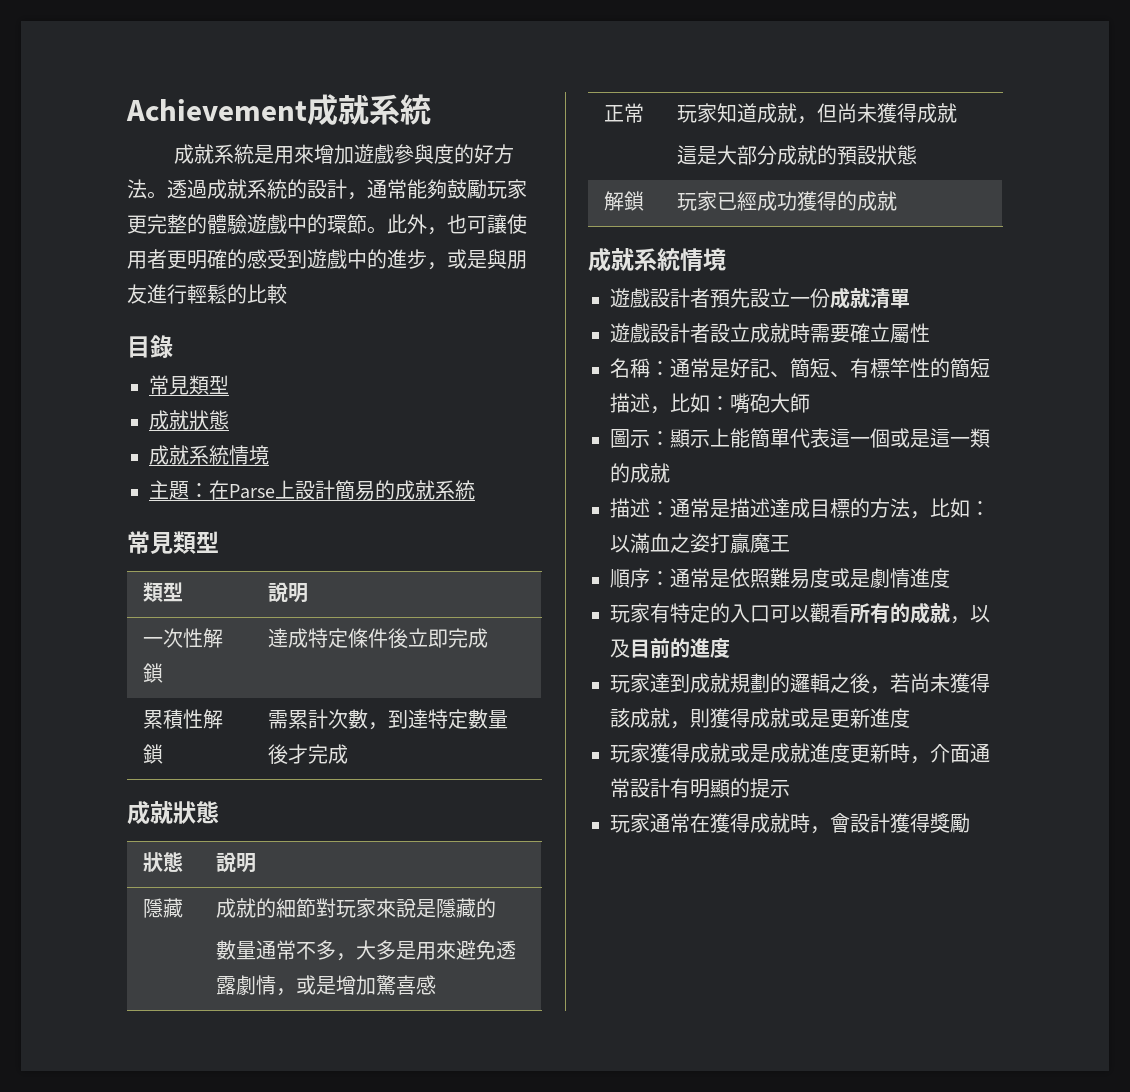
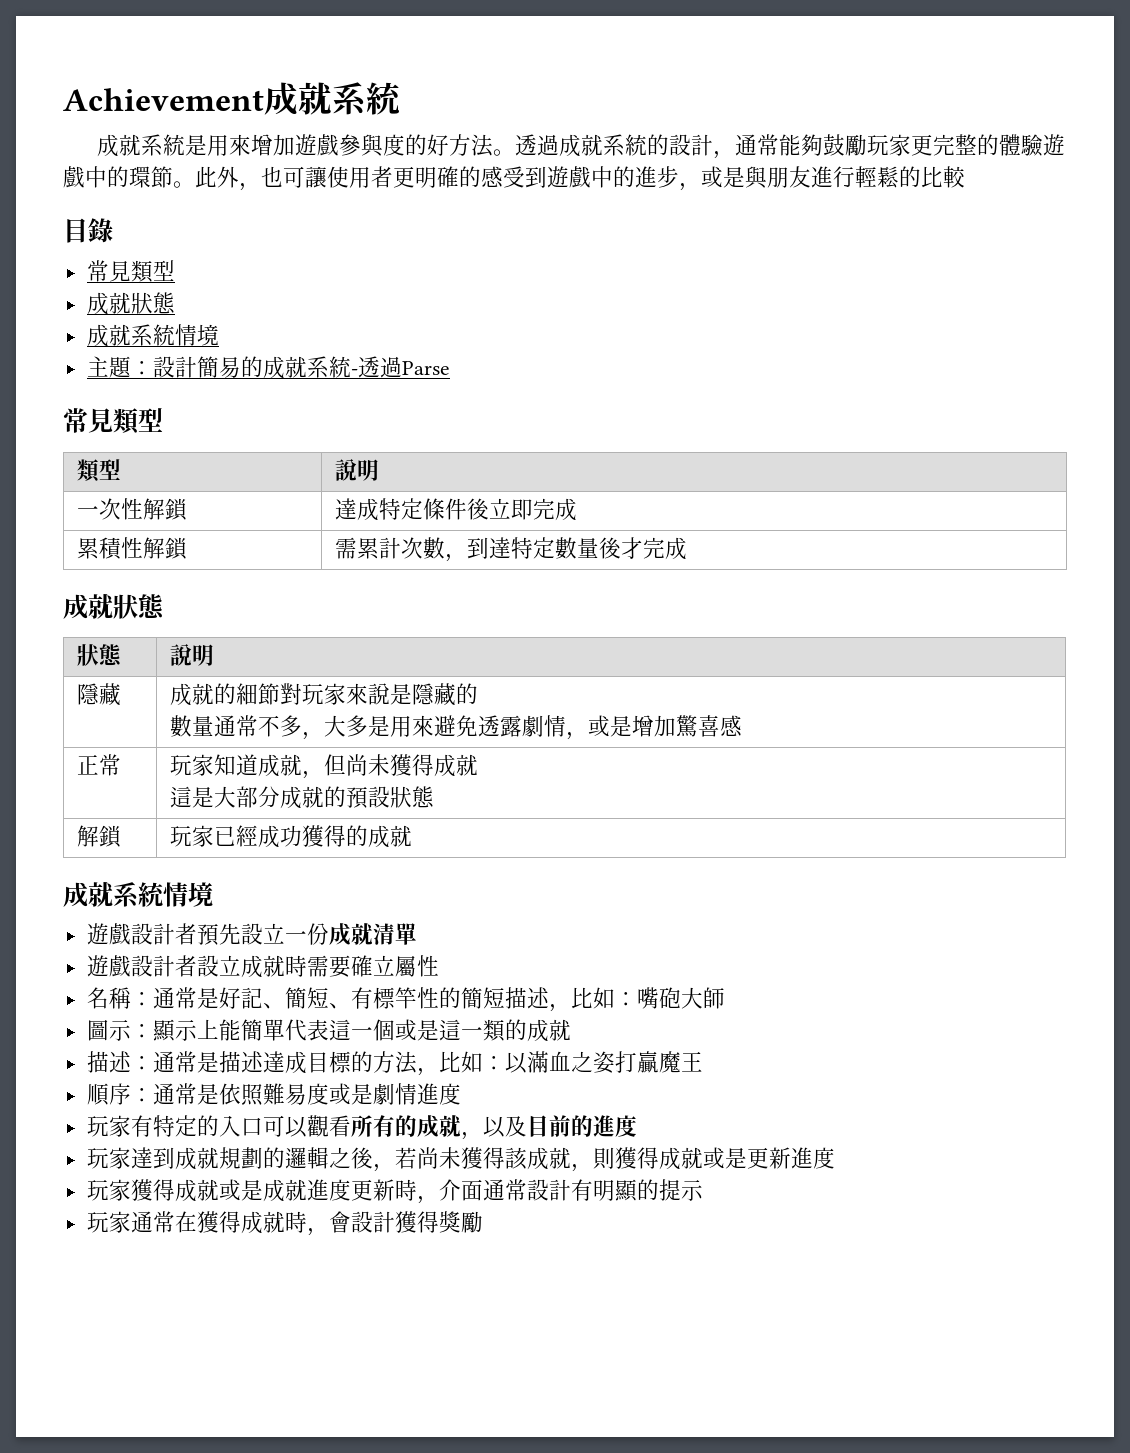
- 主題：在Parse上設計簡易的成就系統
+ 主題：設計簡易的成就系統-透過Parse

